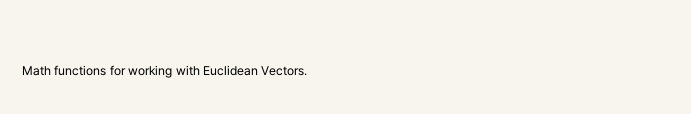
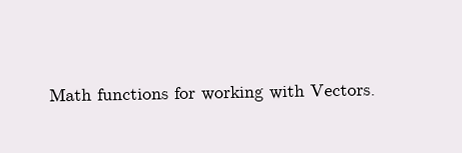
- Math functions for working with Euclidean Vectors.
+ Math functions for working with Vectors.

